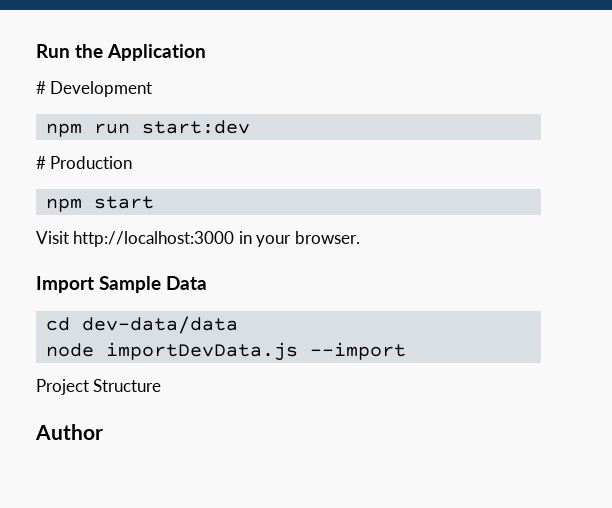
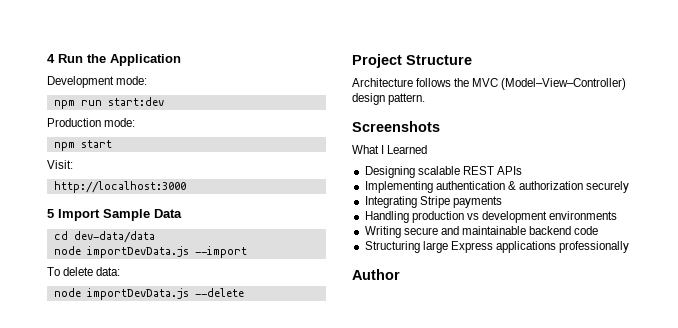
- Run the Application
+ 4 Run the Application
- # Development
+ Development mode:
- # Production
+ Production mode:
- Visit http://localhost:3000 in your browser.
- Import Sample Data
+ Visit:
+ http://localhost:3000
+ 5 Import Sample Data
+ To delete data:
+ node importDevData.js --delete
  Project Structure
+ Architecture follows the MVC (Model–View–Controller) design pattern.
+ Screenshots
+ What I Learned
+ Designing scalable REST APIs
+ Implementing authentication & authorization securely
+ Integrating Stripe payments
+ Handling production vs development environments
+ Writing secure and maintainable backend code
+ Structuring large Express applications professionally

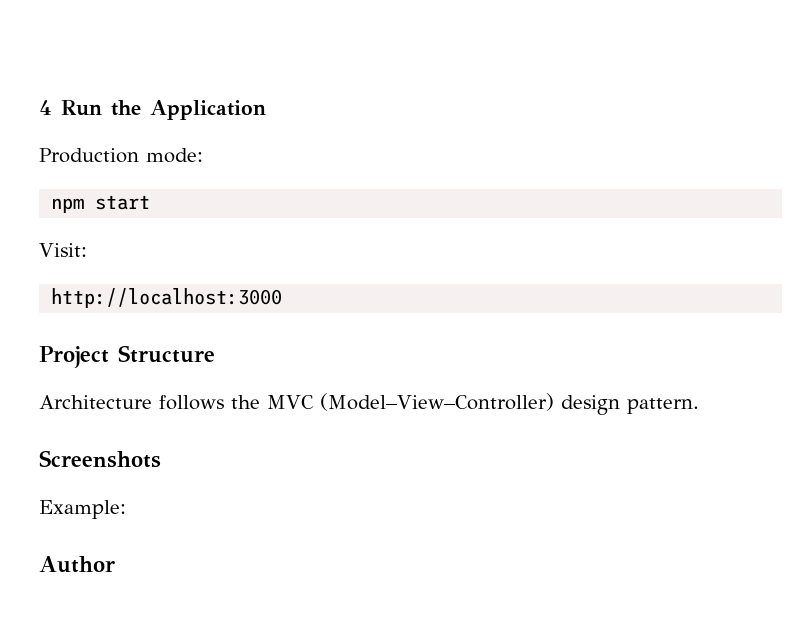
- Development mode:
- npm run start:dev
- 5 Import Sample Data
- cd dev-data/data
- node importDevData.js --import
- To delete data:
- node importDevData.js --delete
- What I Learned
- Designing scalable REST APIs
- Implementing authentication & authorization securely
- Integrating Stripe payments
- Handling production vs development environments
- Writing secure and maintainable backend code
- Structuring large Express applications professionally
+ Example:

